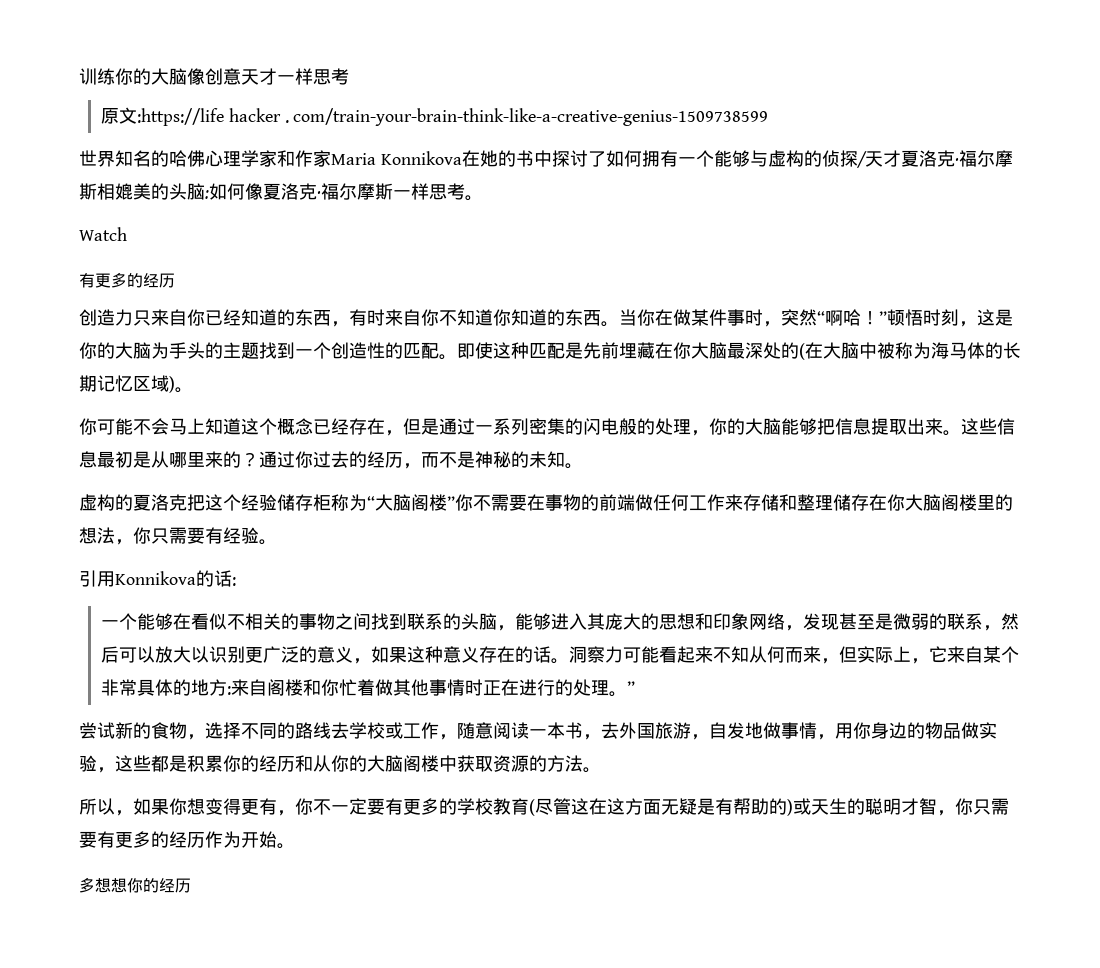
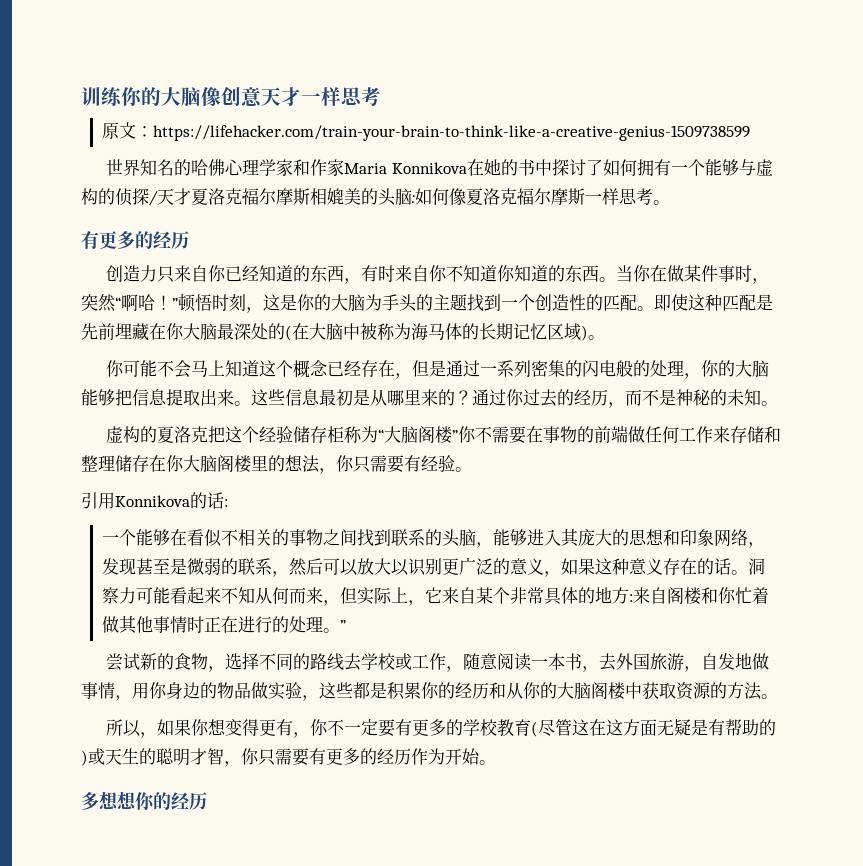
- 原文:https://life hacker . com/train-your-brain-think-like-a-creative-genius-1509738599
+ 原文：https://lifehacker.com/train-your-brain-to-think-like-a-creative-genius-1509738599
- Watch

